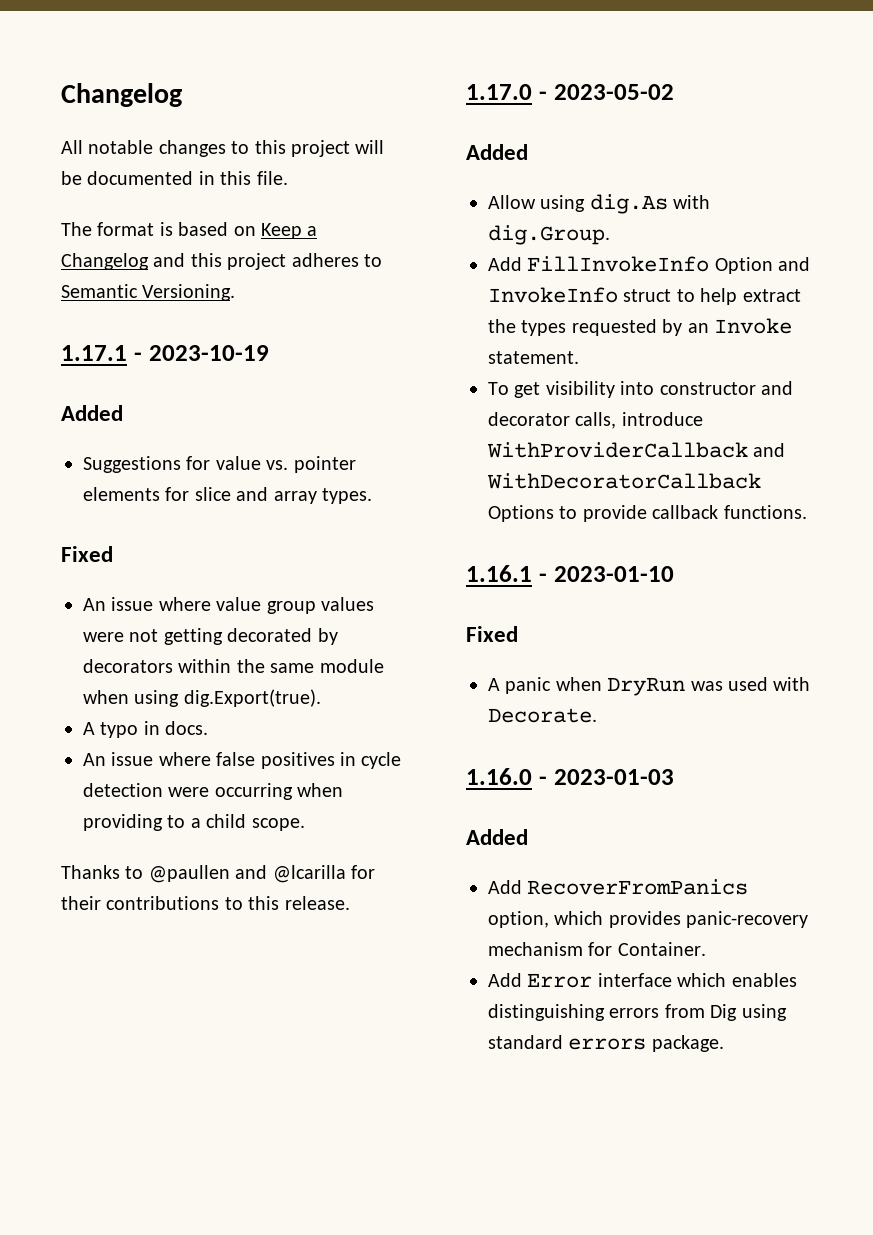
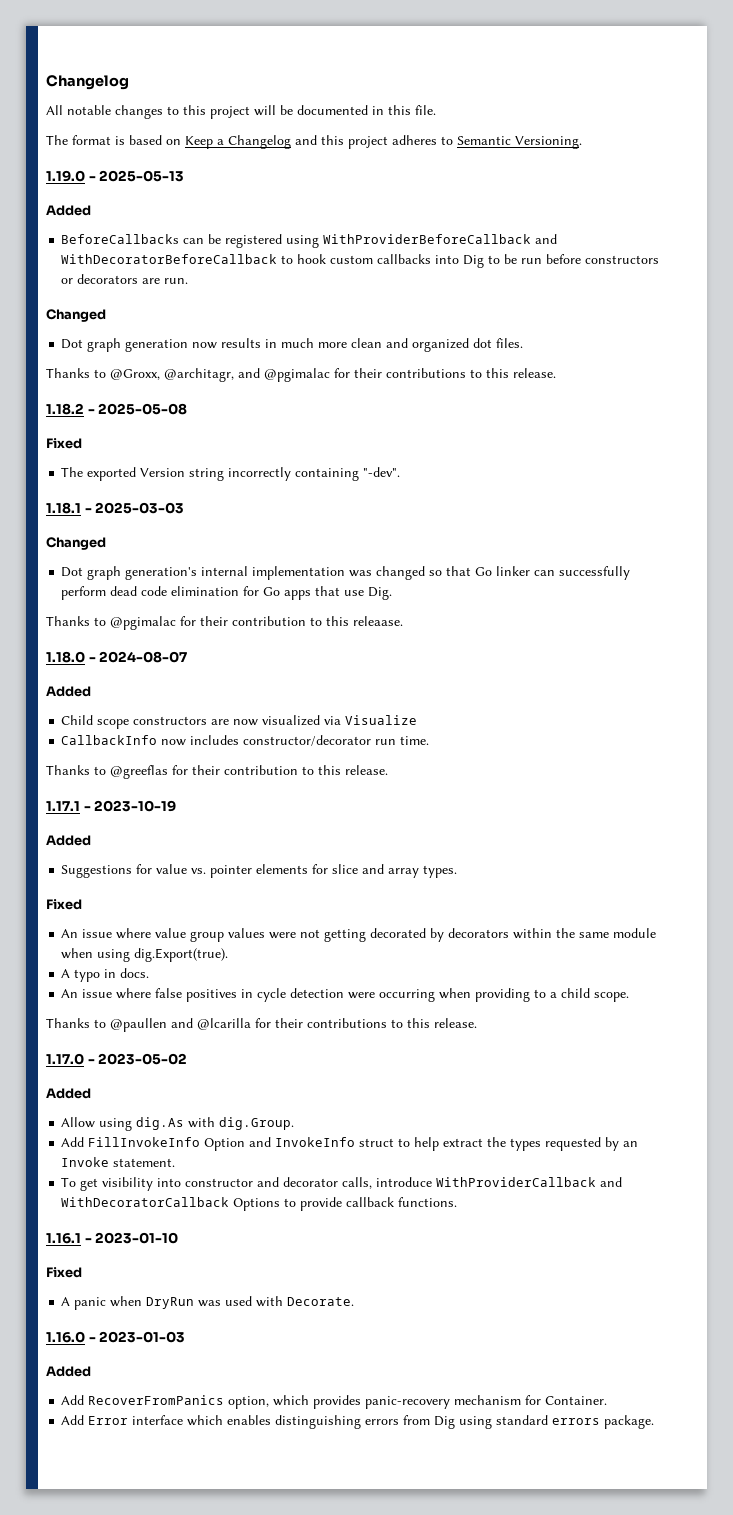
+ 1.19.0 - 2025-05-13
+ Added
+ BeforeCallbacks can be registered using WithProviderBeforeCallback and WithDecoratorBeforeCallback to hook custom callbacks into Dig to be run before constructors or decorators are run.
+ Changed
+ Dot graph generation now results in much more clean and organized dot files.
+ Thanks to @Groxx, @architagr, and @pgimalac for their contributions to this release.
+ 1.18.2 - 2025-05-08
+ Fixed
+ The exported Version string incorrectly containing "-dev".
+ 1.18.1 - 2025-03-03
+ Changed
+ Dot graph generation's internal implementation was changed so that Go linker can successfully perform dead code elimination for Go apps that use Dig.
+ Thanks to @pgimalac for their contribution to this releaase.
+ 1.18.0 - 2024-08-07
+ Added
+ Child scope constructors are now visualized via Visualize
+ CallbackInfo now includes constructor/decorator run time.
+ Thanks to @greeflas for their contribution to this release.

